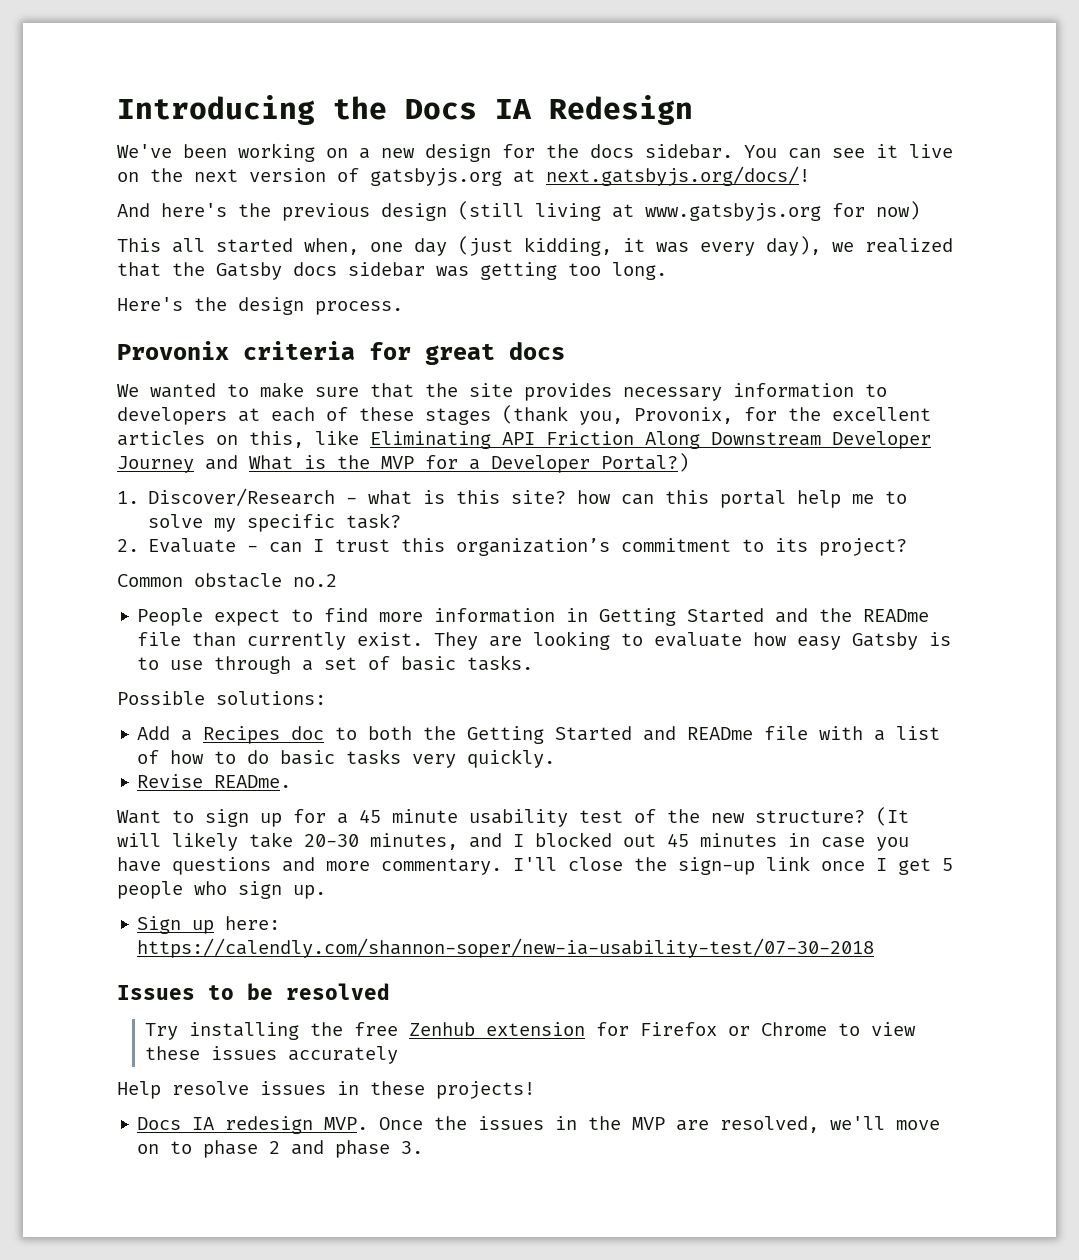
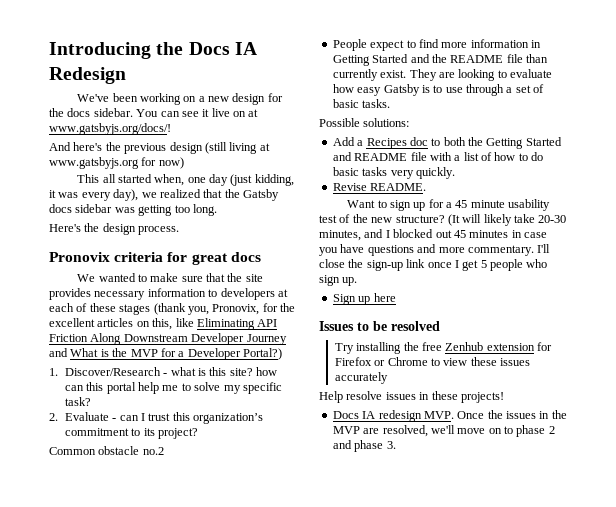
- You can see it live on the next version of gatsbyjs.org at next.gatsbyjs.org/docs/!
+ You can see it live on at www.gatsbyjs.org/docs/!
- Provonix criteria for great docs
+ Pronovix criteria for great docs
- We wanted to make sure that the site provides necessary information to developers at each of these stages (thank you, Provonix, for the excellent articles on this, like Eliminating API Friction Along Downstream Developer Journey and What is the MVP for a Developer Portal?)
+ We wanted to make sure that the site provides necessary information to developers at each of these stages (thank you, Pronovix, for the excellent articles on this, like Eliminating API Friction Along Downstream Developer Journey and What is the MVP for a Developer Portal?)
- People expect to find more information in Getting Started and the READme file than currently exist.
+ People expect to find more information in Getting Started and the README file than currently exist.
- Add a Recipes doc to both the Getting Started and READme file with a list of how to do basic tasks very quickly.
+ Add a Recipes doc to both the Getting Started and README file with a list of how to do basic tasks very quickly.
- Revise READme.
+ Revise README.
- Sign up here: https://calendly.com/shannon-soper/new-ia-usability-test/07-30-2018
+ Sign up here

